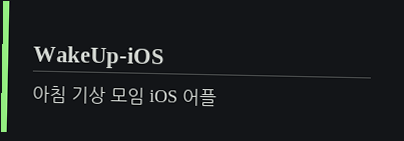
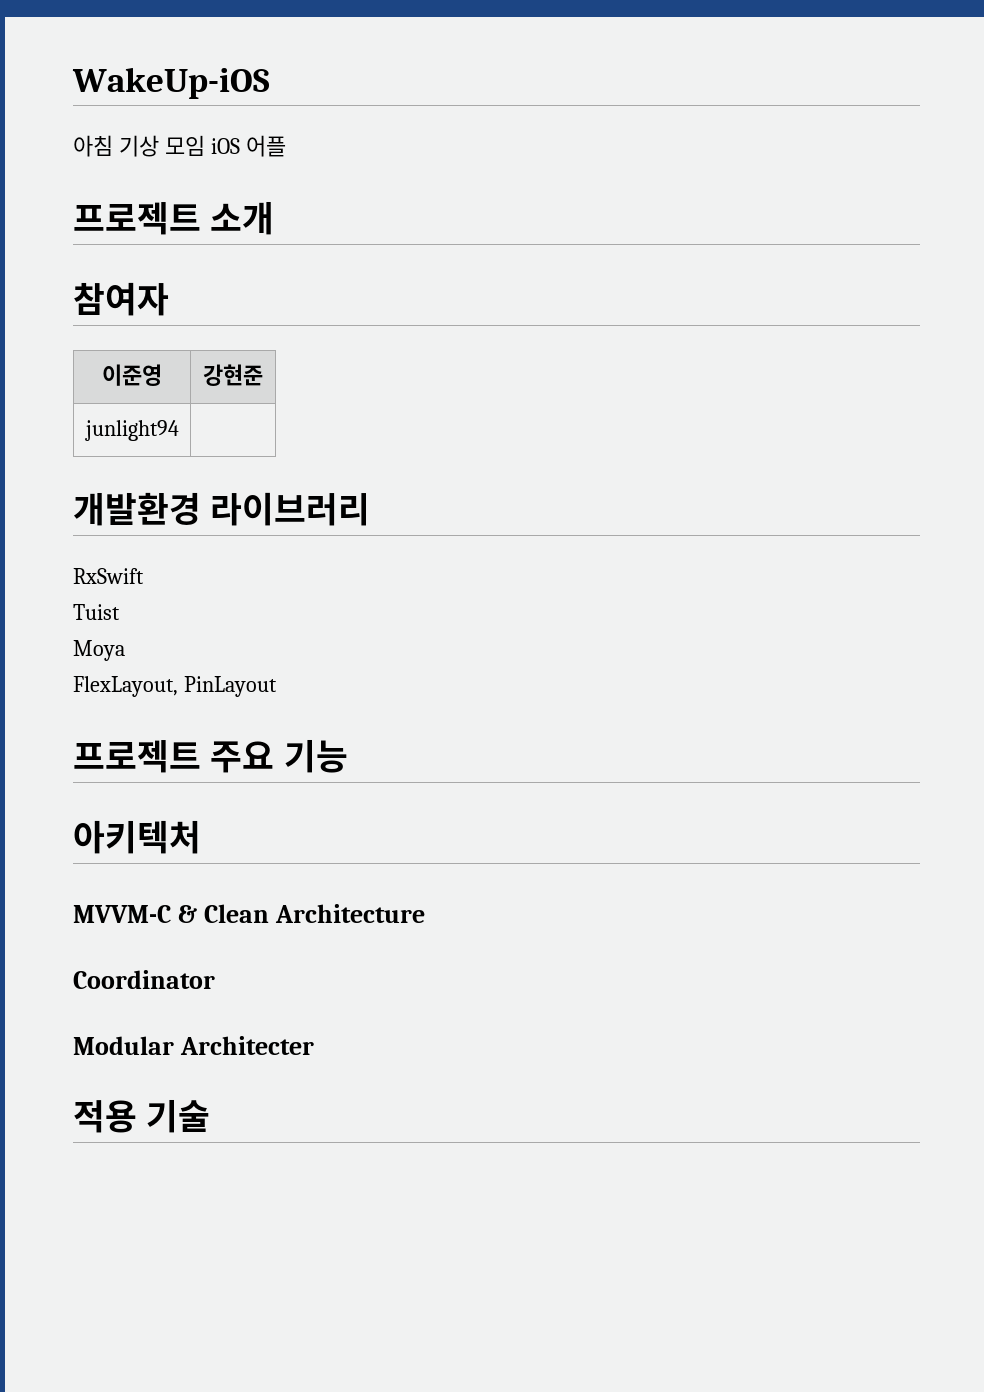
+ 프로젝트 소개
+ 참여자
+ 이준영 | 강현준
+ junlight94 |
+ 개발환경 라이브러리
+ RxSwift
+ Tuist
+ Moya
+ FlexLayout, PinLayout
+ 프로젝트 주요 기능
+ 아키텍처
+ MVVM-C & Clean Architecture
+ Coordinator
+ Modular Architecter
+ 적용 기술

